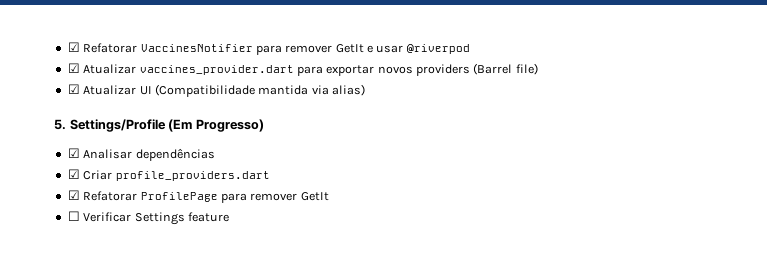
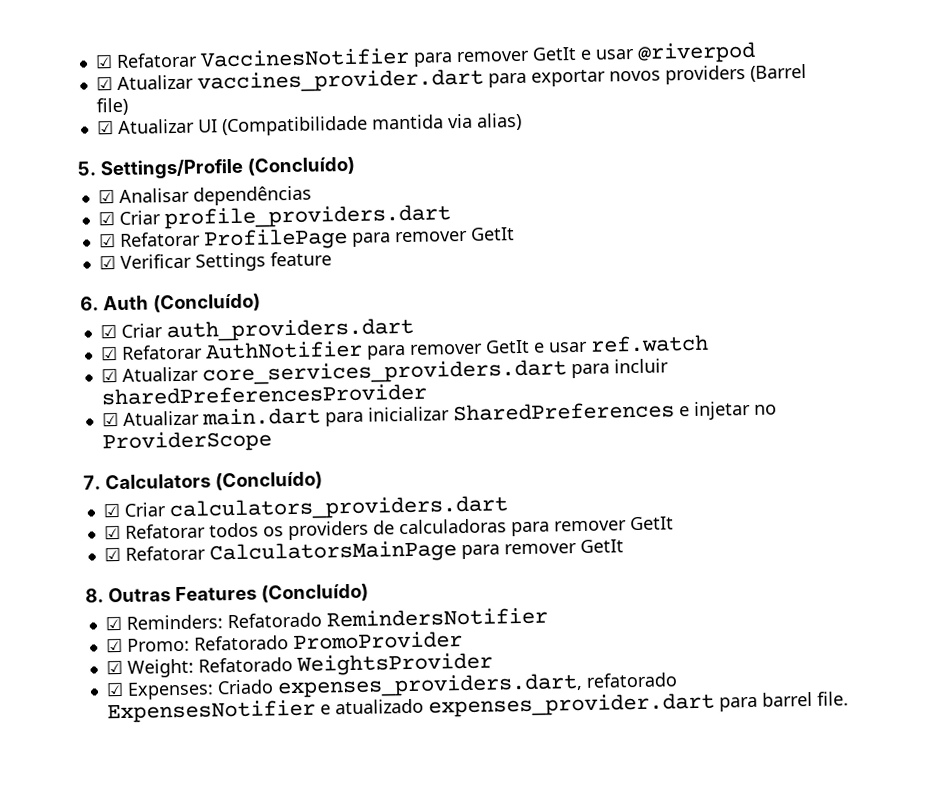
- 5. Settings/Profile (Em Progresso)
+ 5. Settings/Profile (Concluído)
- ☐ Verificar Settings feature
+ ☑ Verificar Settings feature
+ 6. Auth (Concluído)
+ ☑ Criar auth_providers.dart
+ ☑ Refatorar AuthNotifier para remover GetIt e usar ref.watch
+ ☑ Atualizar core_services_providers.dart para incluir sharedPreferencesProvider
+ ☑ Atualizar main.dart para inicializar SharedPreferences e injetar no ProviderScope
+ 7. Calculators (Concluído)
+ ☑ Criar calculators_providers.dart
+ ☑ Refatorar todos os providers de calculadoras para remover GetIt
+ ☑ Refatorar CalculatorsMainPage para remover GetIt
+ 8. Outras Features (Concluído)
+ ☑ Reminders: Refatorado RemindersNotifier
+ ☑ Promo: Refatorado PromoProvider
+ ☑ Weight: Refatorado WeightsProvider
+ ☑ Expenses: Criado expenses_providers.dart, refatorado ExpensesNotifier e atualizado expenses_provider.dart para barrel file.

